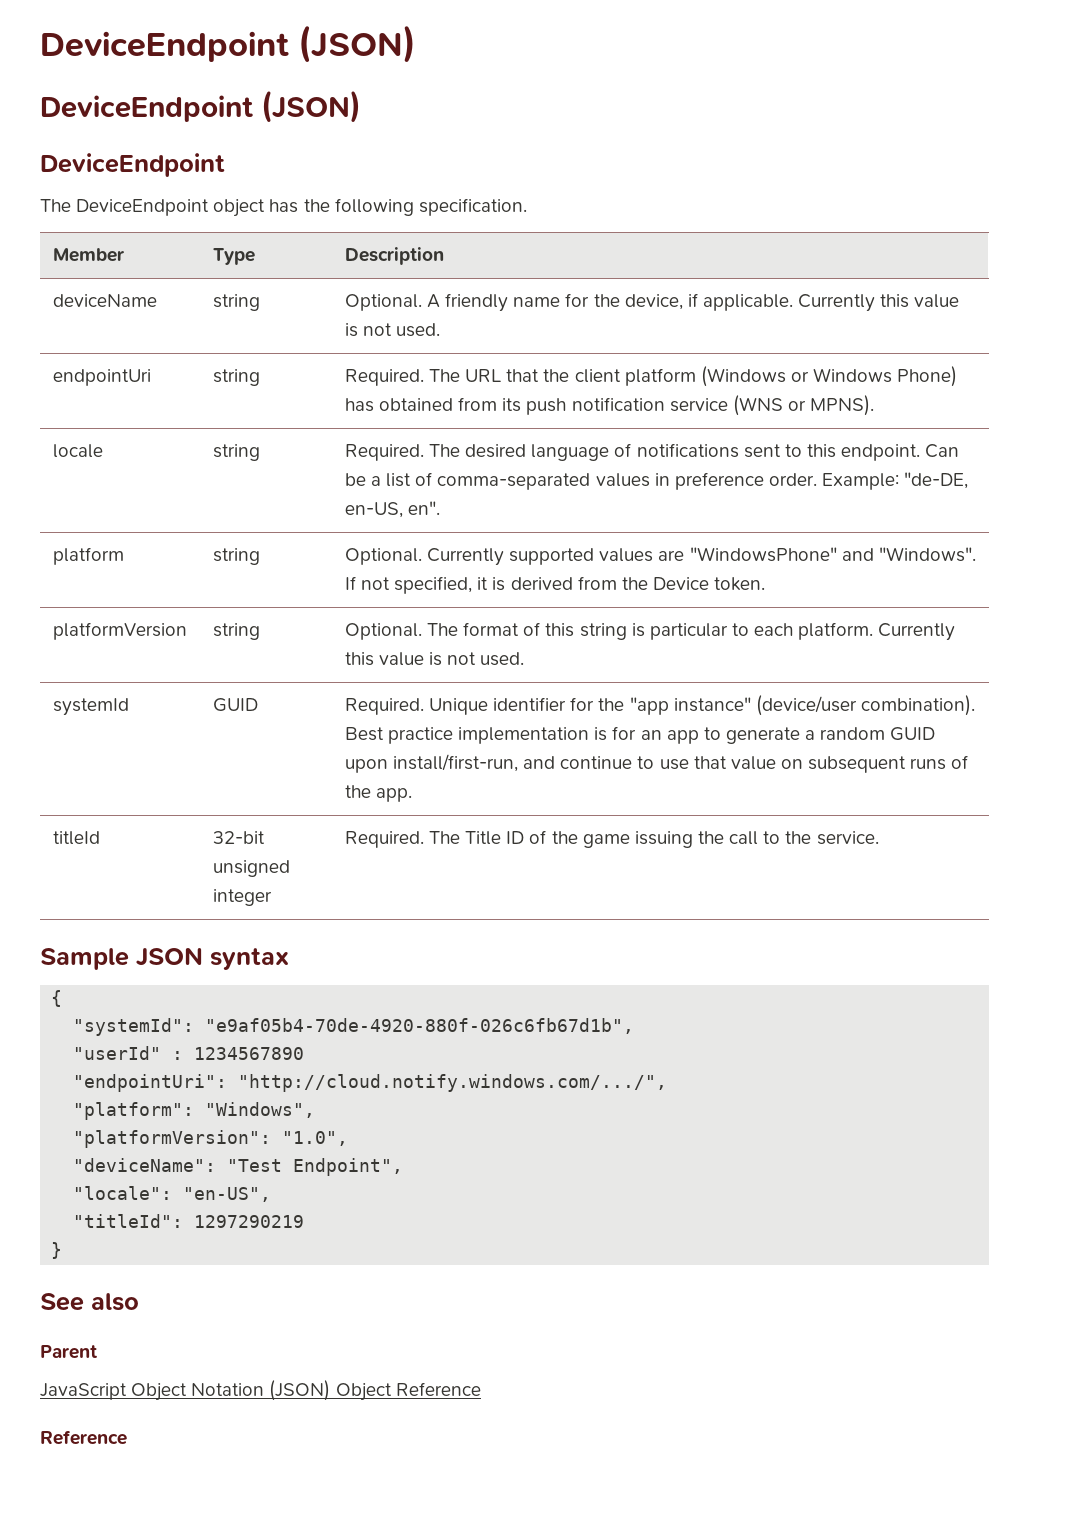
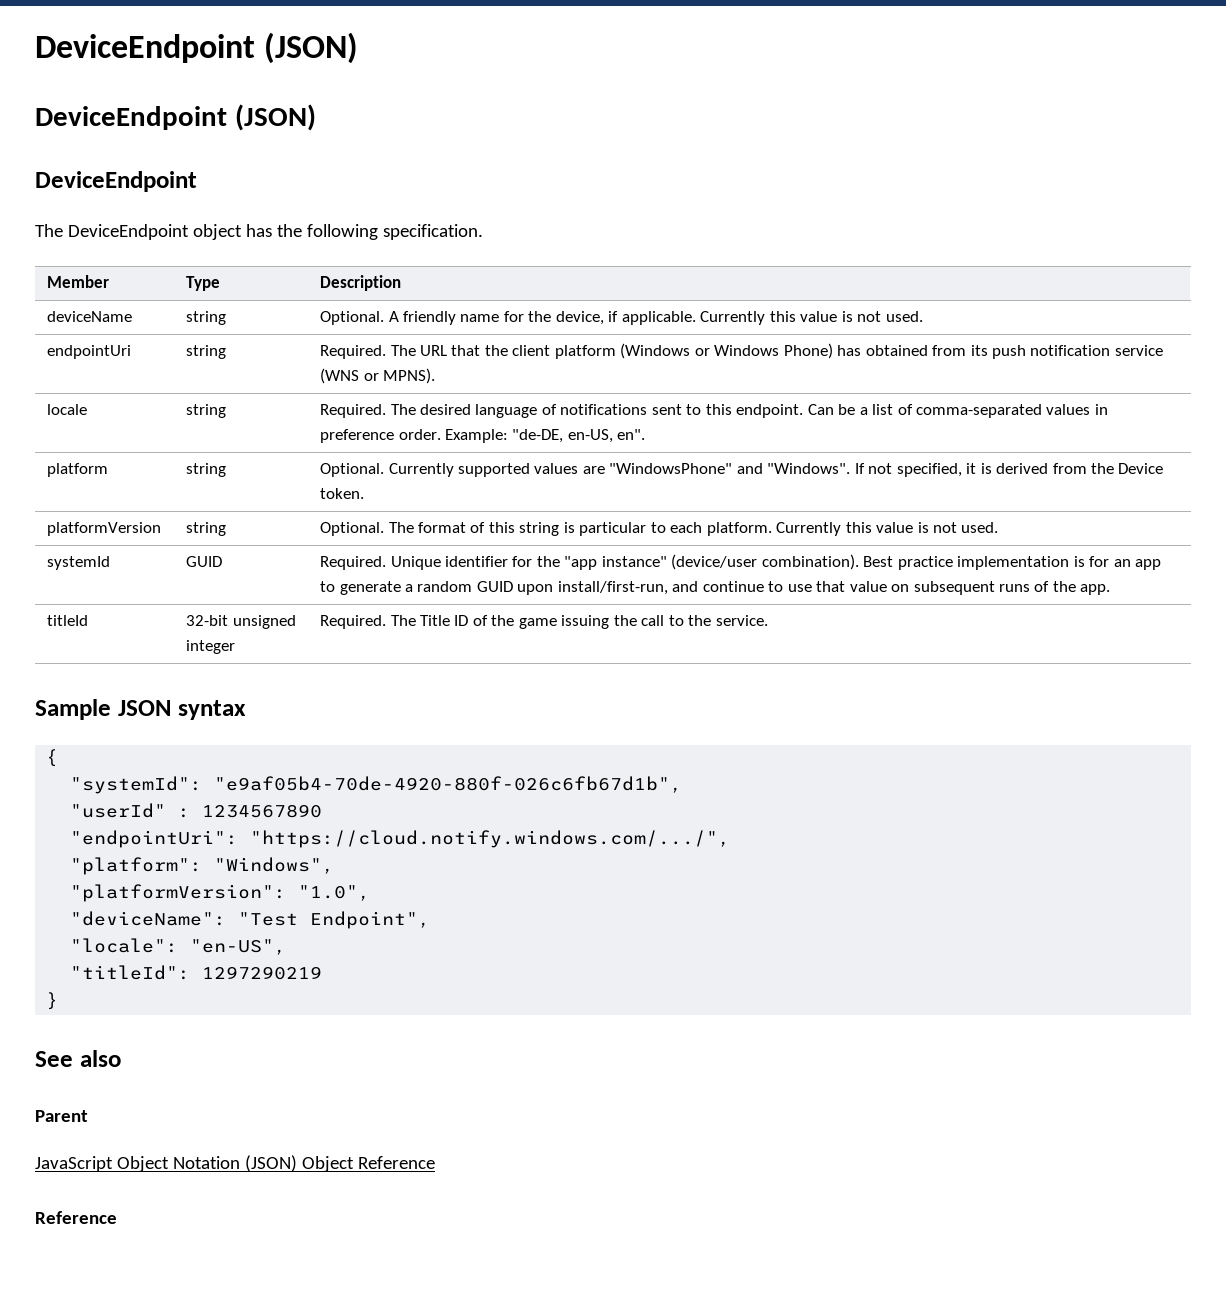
- "endpointUri": "http://cloud.notify.windows.com/.../",
+ "endpointUri": "https://cloud.notify.windows.com/.../",

